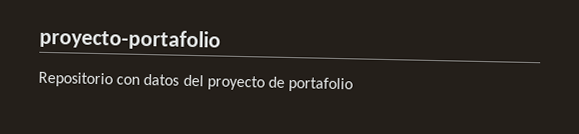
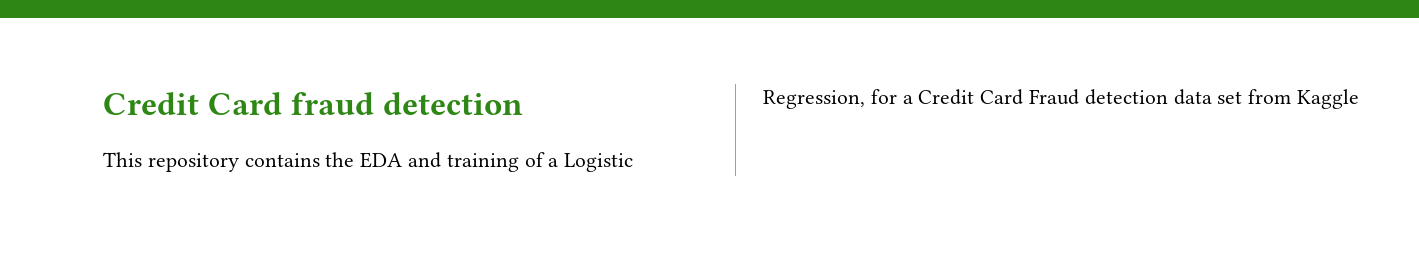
- proyecto-portafolio
- Repositorio con datos del proyecto de portafolio
+ Credit Card fraud detection
+ This repository contains the EDA and training of a Logistic Regression, for a Credit Card Fraud detection data set from Kaggle

